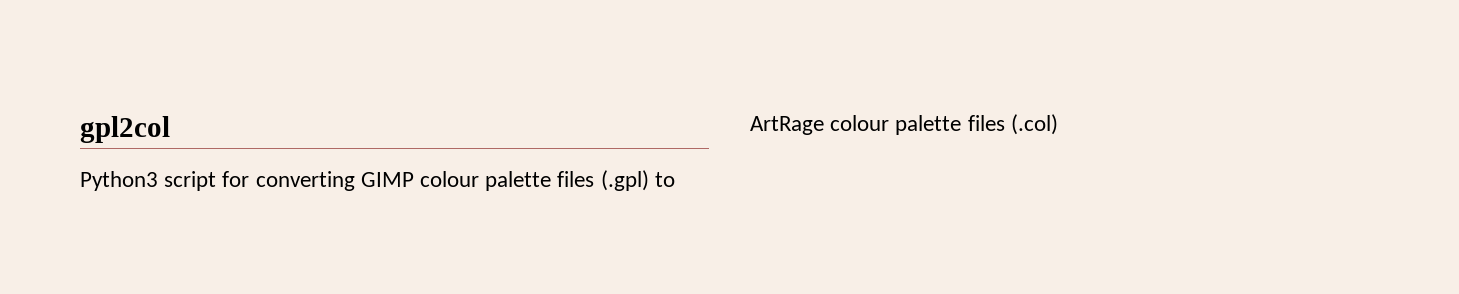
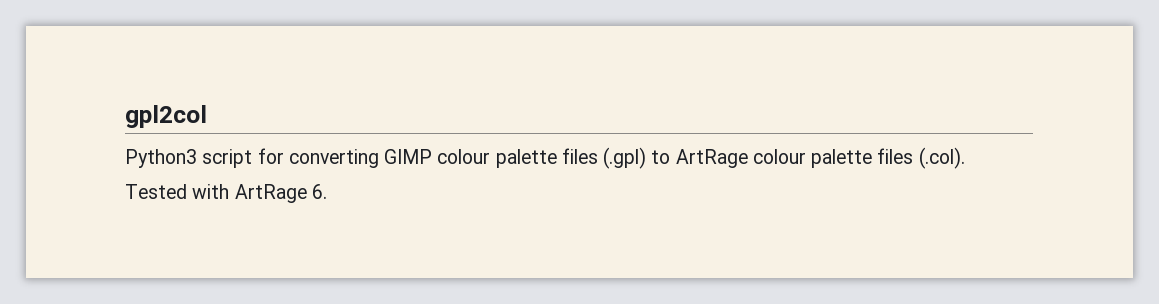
- Python3 script for converting GIMP colour palette files (.gpl) to ArtRage colour palette files (.col)
+ Python3 script for converting GIMP colour palette files (.gpl) to ArtRage colour palette files (.col).
+ Tested with ArtRage 6.

